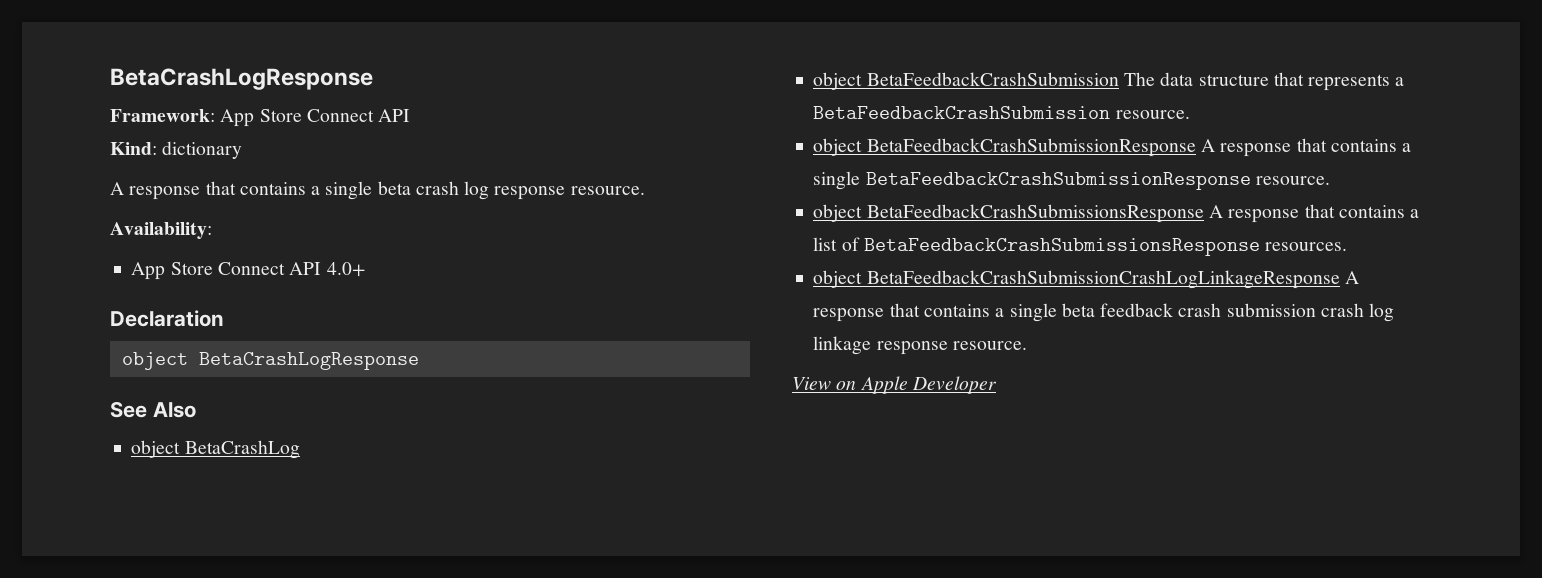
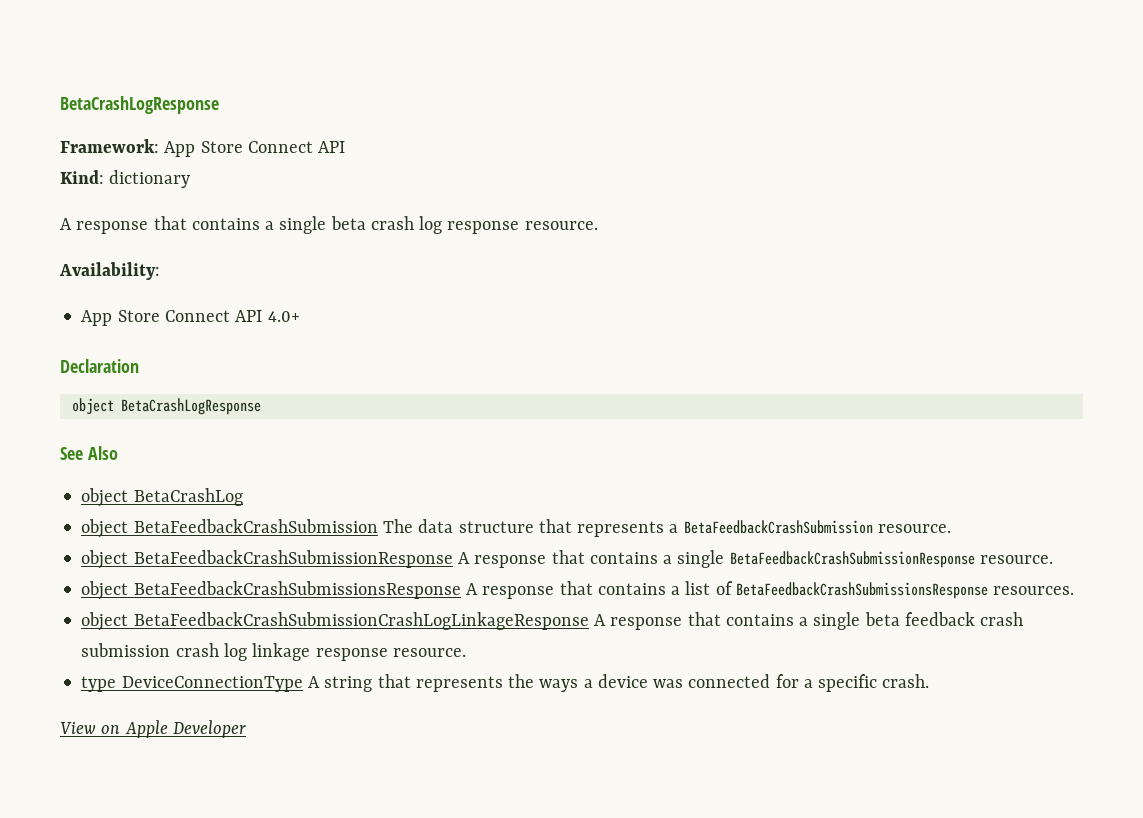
+ type DeviceConnectionType A string that represents the ways a device was connected for a specific crash.

